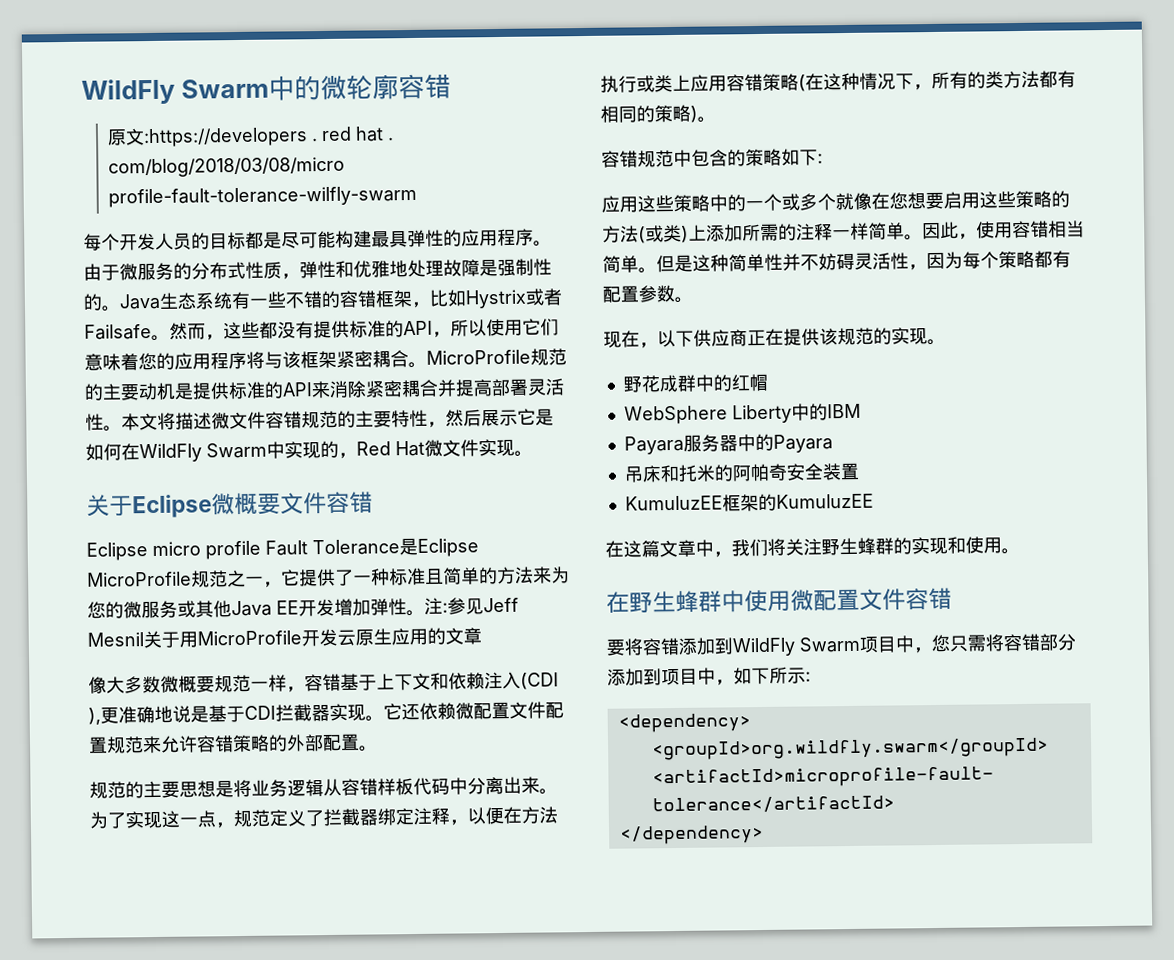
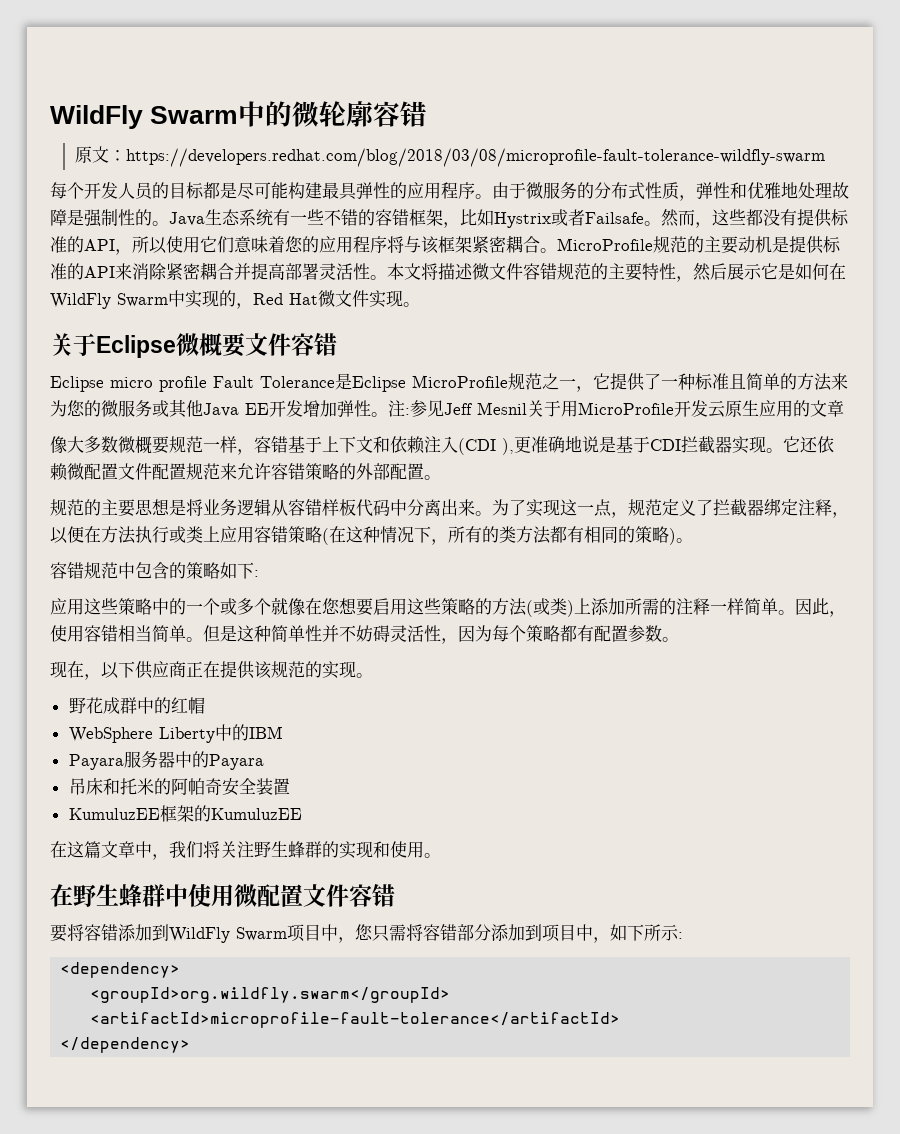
- 原文:https://developers . red hat . com/blog/2018/03/08/micro profile-fault-tolerance-wilfly-swarm
+ 原文：https://developers.redhat.com/blog/2018/03/08/microprofile-fault-tolerance-wildfly-swarm

